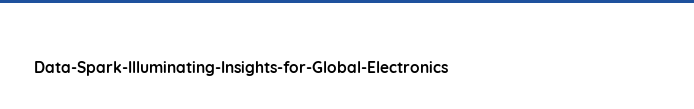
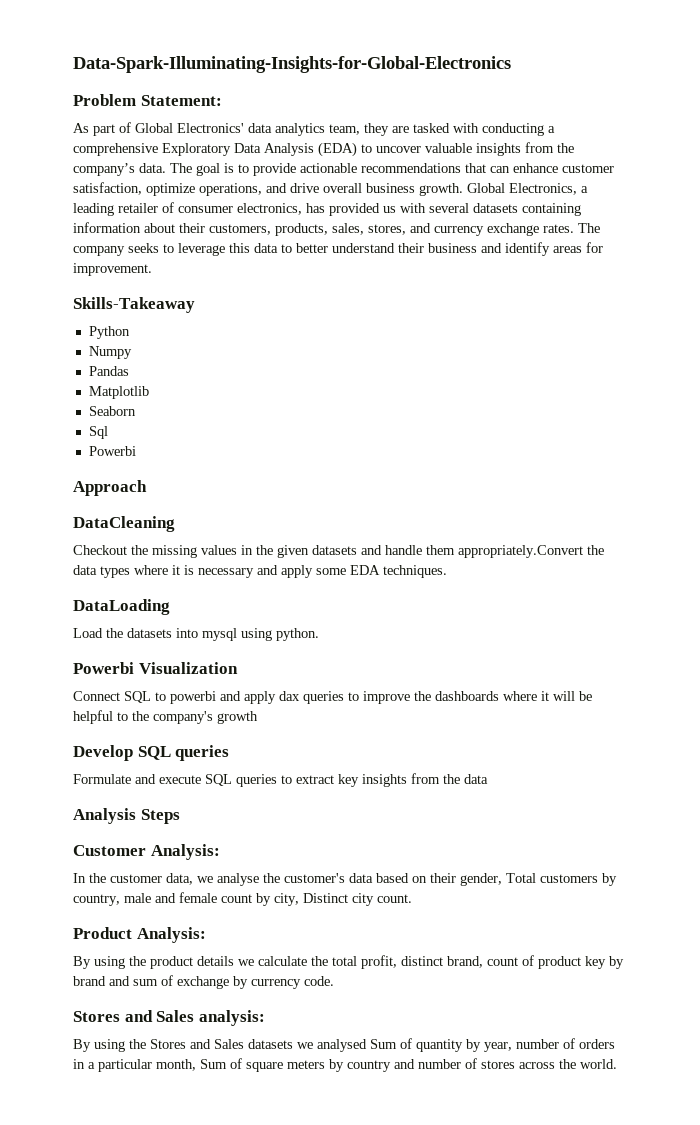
+ Problem Statement:
+ As part of Global Electronics' data analytics team, they are tasked with conducting a comprehensive Exploratory Data Analysis (EDA) to uncover valuable insights from the company’s data. The goal is to provide actionable recommendations that can enhance customer satisfaction, optimize operations, and drive overall business growth. Global Electronics, a leading retailer of consumer electronics, has provided us with several datasets containing information about their customers, products, sales, stores, and currency exchange rates. The company seeks to leverage this data to better understand their business and identify areas for improvement.
+ Skills-Takeaway
+ Python
+ Numpy
+ Pandas
+ Matplotlib
+ Seaborn
+ Sql
+ Powerbi
+ Approach
+ DataCleaning
+ Checkout the missing values in the given datasets and handle them appropriately.Convert the data types where it is necessary and apply some EDA techniques.
+ DataLoading
+ Load the datasets into mysql using python.
+ Powerbi Visualization
+ Connect SQL to powerbi and apply dax queries to improve the dashboards where it will be helpful to the company's growth
+ Develop SQL queries
+ Formulate and execute SQL queries to extract key insights from the data
+ Analysis Steps
+ Customer Analysis:
+ In the customer data, we analyse the customer's data based on their gender, Total customers by country, male and female count by city, Distinct city count.
+ Product Analysis:
+ By using the product details we calculate the total profit, distinct brand, count of product key by brand and sum of exchange by currency code.
+ Stores and Sales analysis:
+ By using the Stores and Sales datasets we analysed Sum of quantity by year, number of orders in a particular month, Sum of square meters by country and number of stores across the world.

